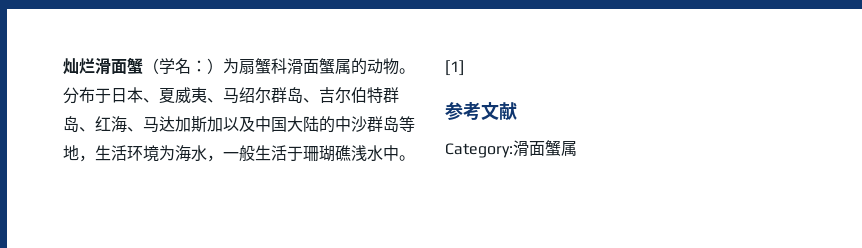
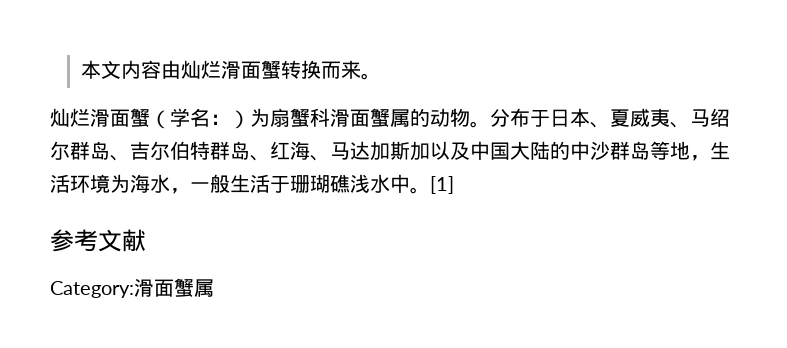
+ 本文内容由灿烂滑面蟹转换而来。

